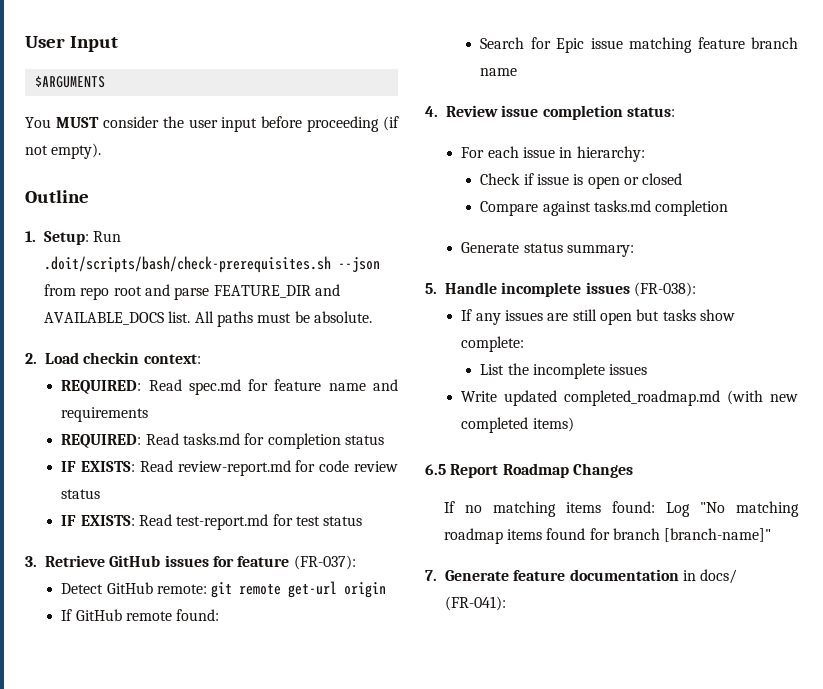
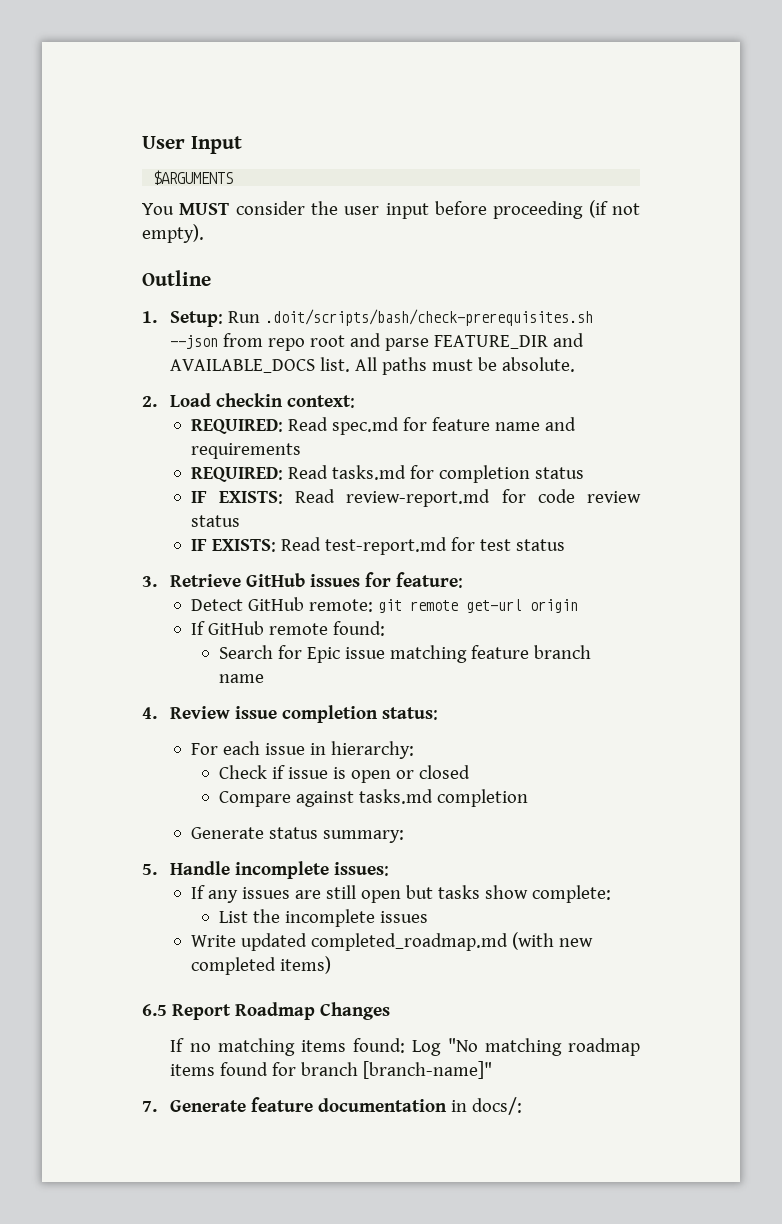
- 3. Retrieve GitHub issues for feature (FR-037):
+ 3. Retrieve GitHub issues for feature:
- 5. Handle incomplete issues (FR-038):
+ 5. Handle incomplete issues:
- 7. Generate feature documentation in docs/ (FR-041):
+ 7. Generate feature documentation in docs/:

